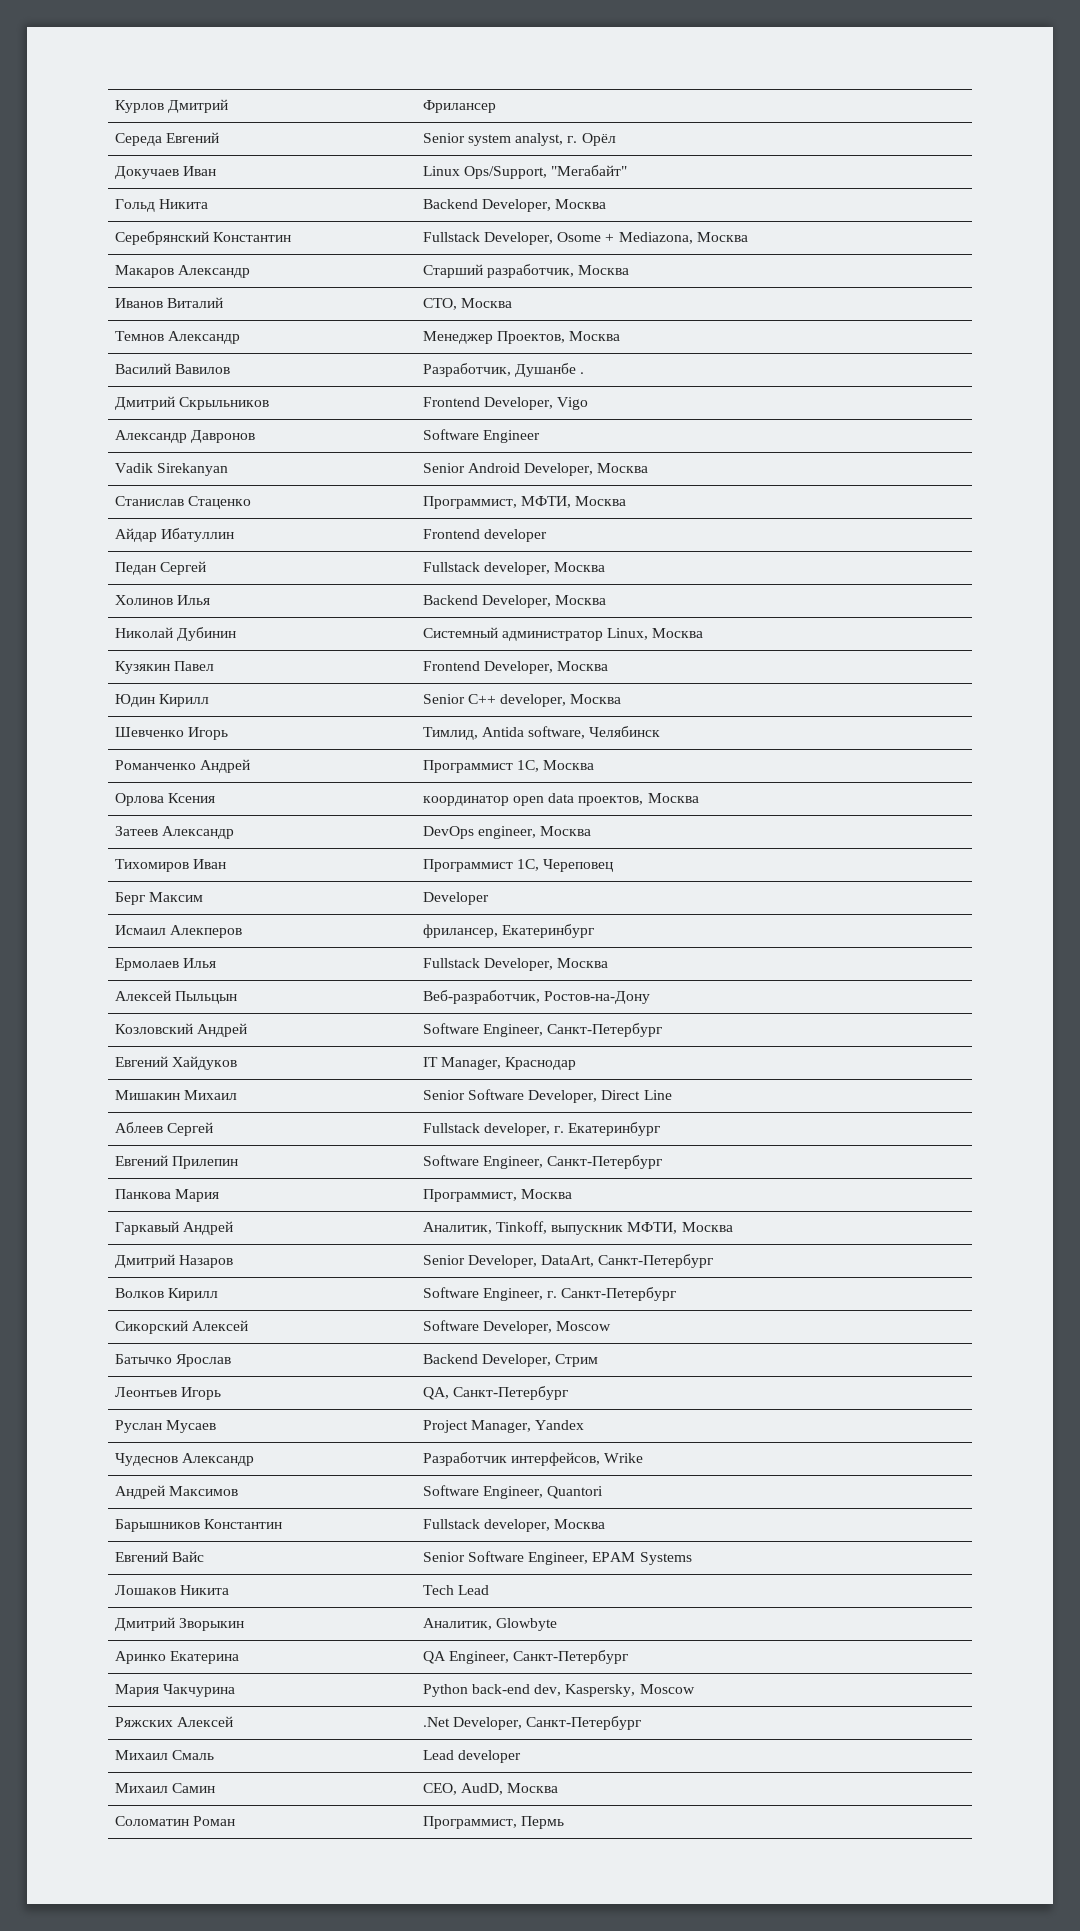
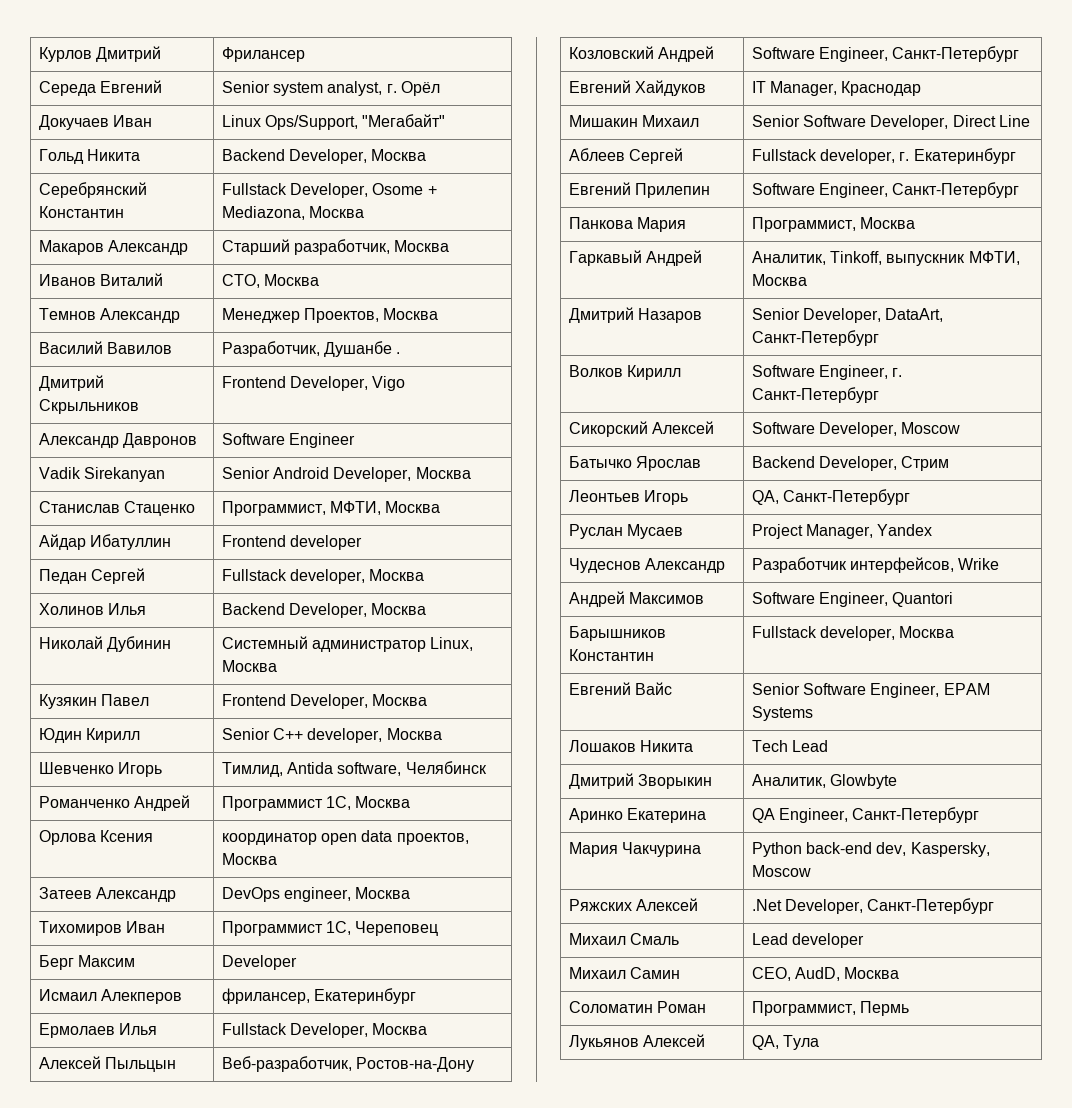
+ Лукьянов Алексей | QA, Тула

